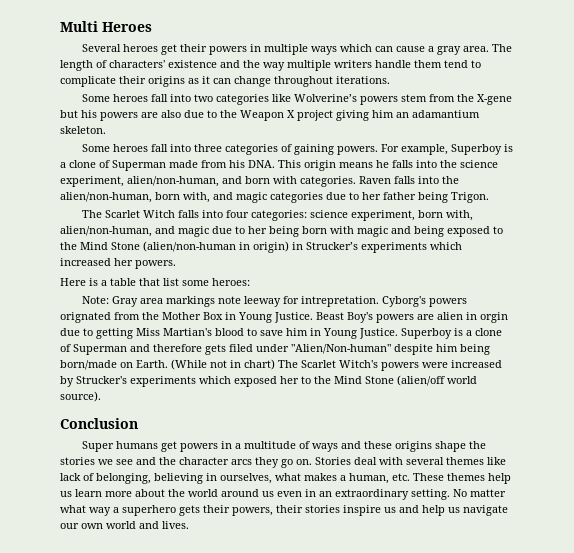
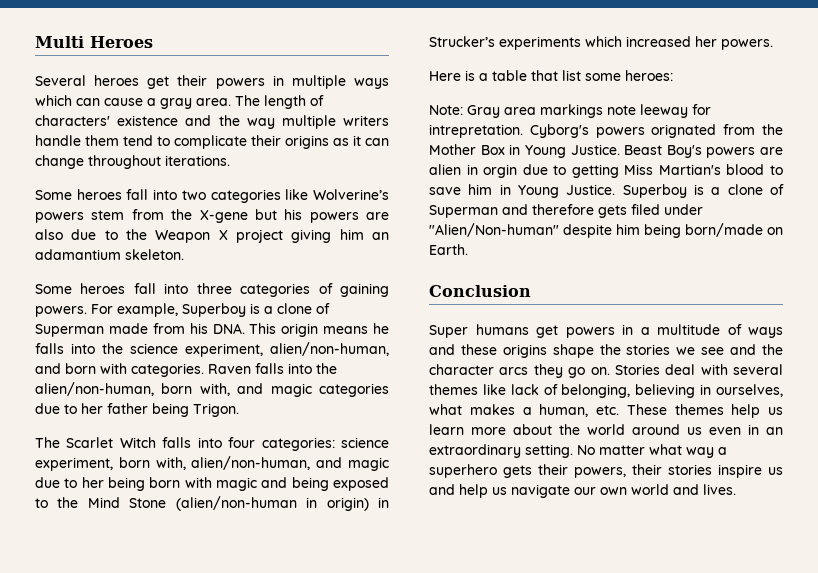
- (While not in chart) The Scarlet Witch's powers were increased by Strucker's experiments which exposed her to the Mind Stone (alien/off world source).

